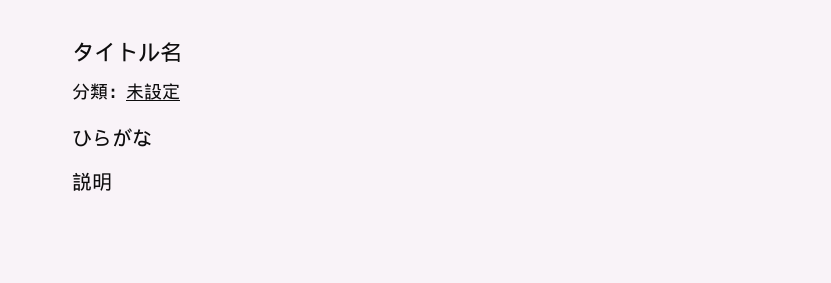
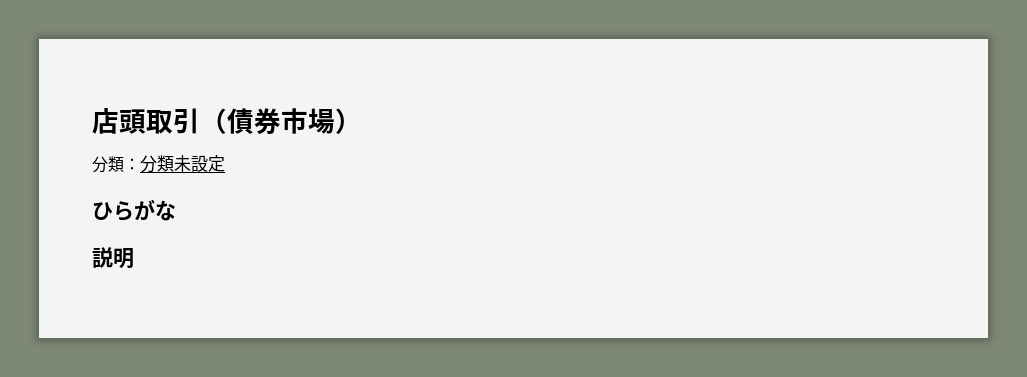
- タイトル名
+ 店頭取引（債券市場）
- 分類：未設定
+ 分類：分類未設定

